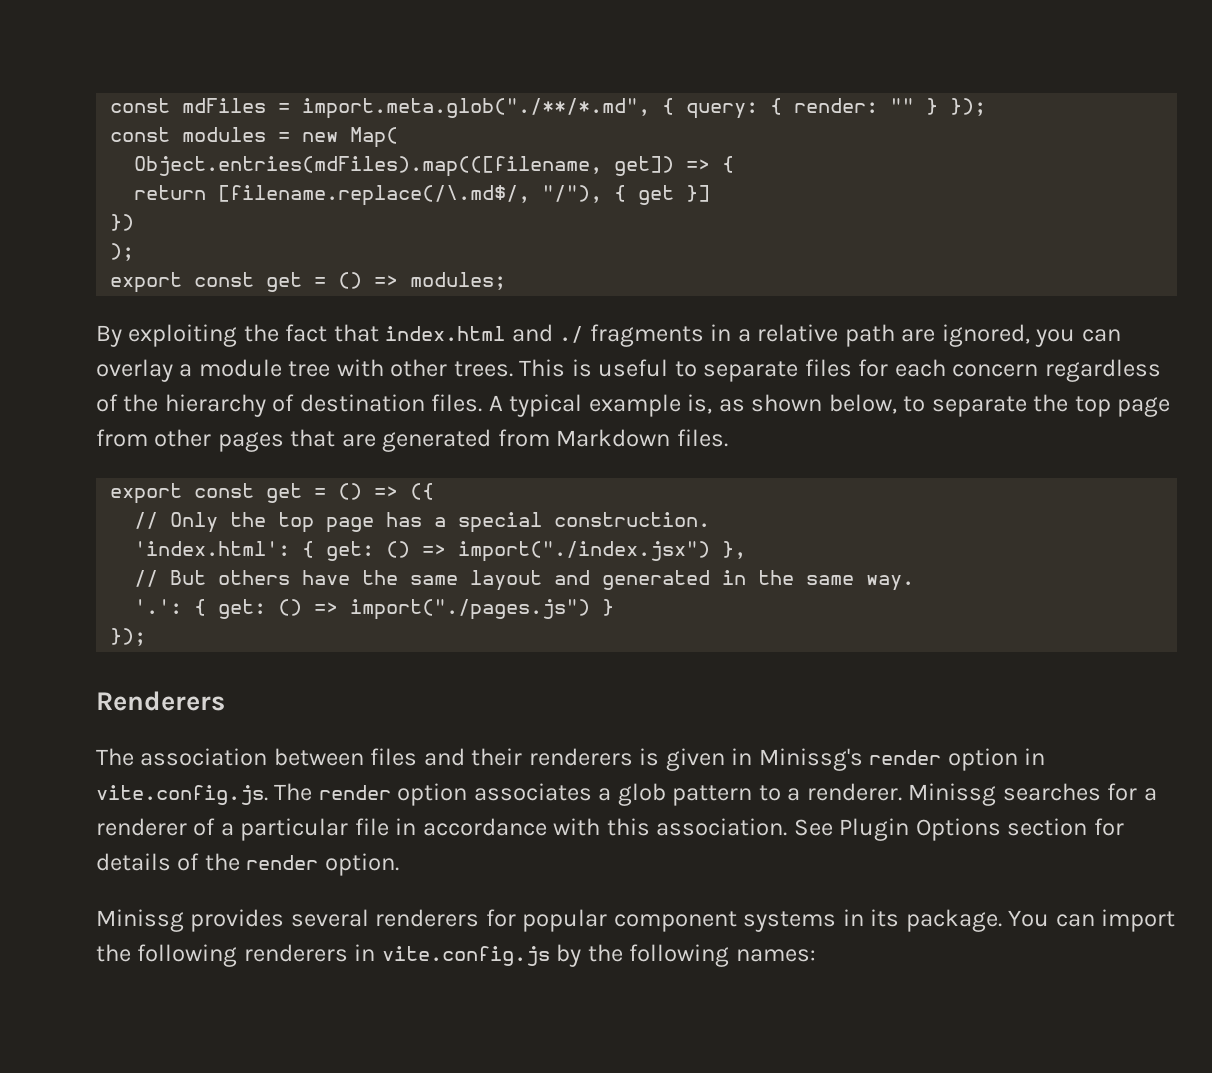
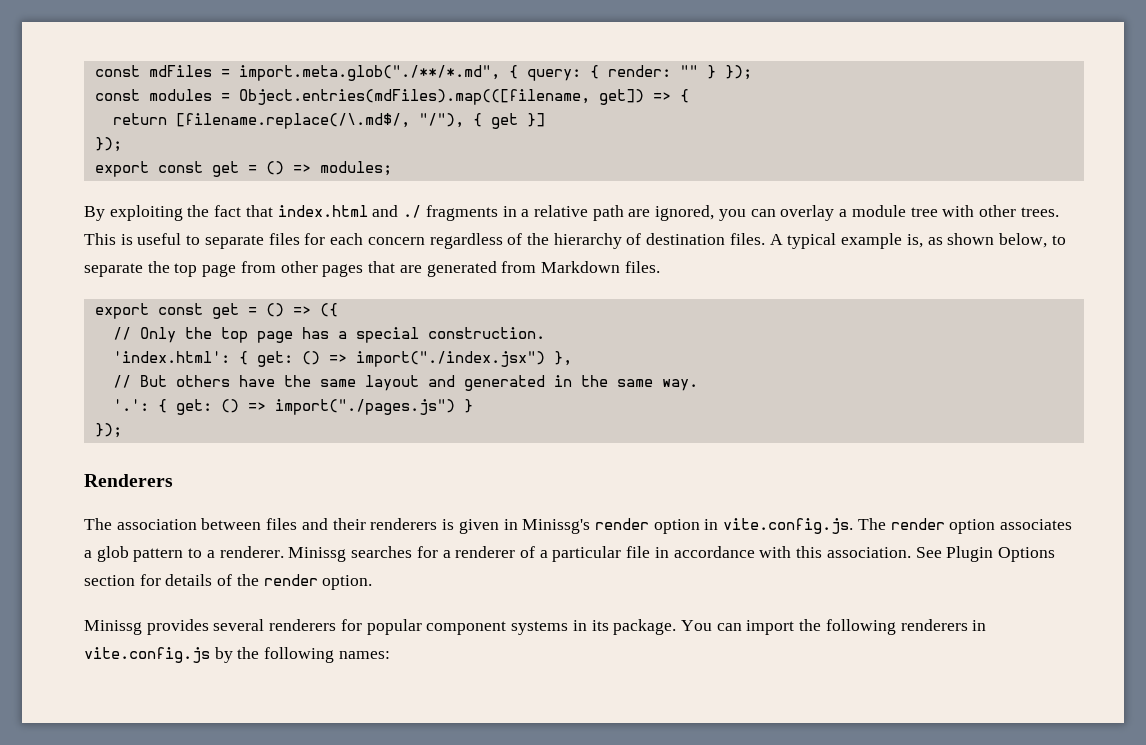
- const modules = new Map(
- Object.entries(mdFiles).map(([filename, get]) => {
+ const modules = Object.entries(mdFiles).map(([filename, get]) => {
  return [filename.replace(/\.md$/, "/"), { get }]
- })
- );
+ });

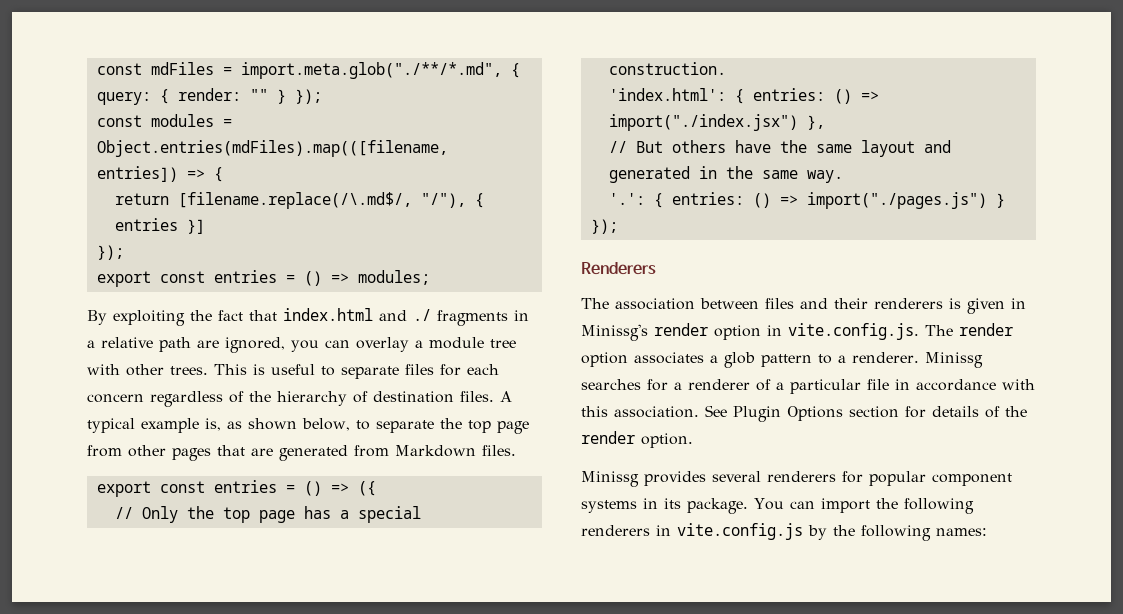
- const modules = Object.entries(mdFiles).map(([filename, get]) => {
+ const modules = Object.entries(mdFiles).map(([filename, entries]) => {
- return [filename.replace(/\.md$/, "/"), { get }]
+ return [filename.replace(/\.md$/, "/"), { entries }]
- export const get = () => modules;
+ export const entries = () => modules;
- export const get = () => ({
+ export const entries = () => ({
- 'index.html': { get: () => import("./index.jsx") },
+ 'index.html': { entries: () => import("./index.jsx") },
- '.': { get: () => import("./pages.js") }
+ '.': { entries: () => import("./pages.js") }

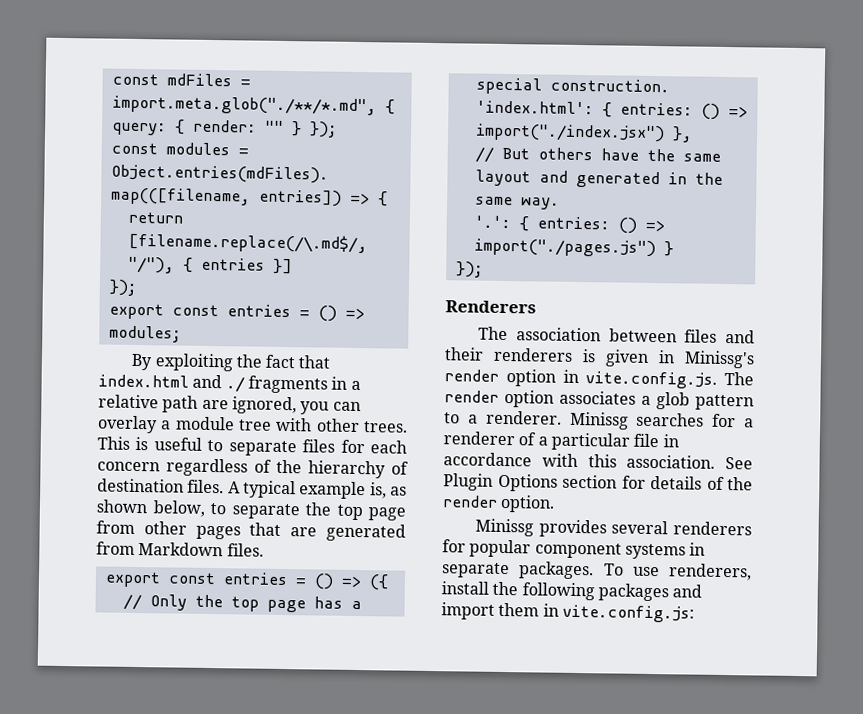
- Minissg provides several renderers for popular component systems in its package. You can import the following renderers in vite.config.js by the following names:
+ Minissg provides several renderers for popular component systems in separate packages. To use renderers, install the following packages and import them in vite.config.js:

